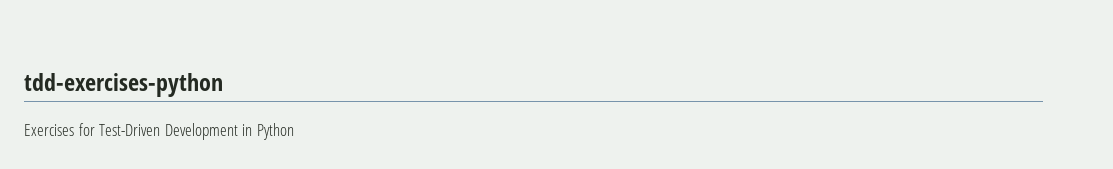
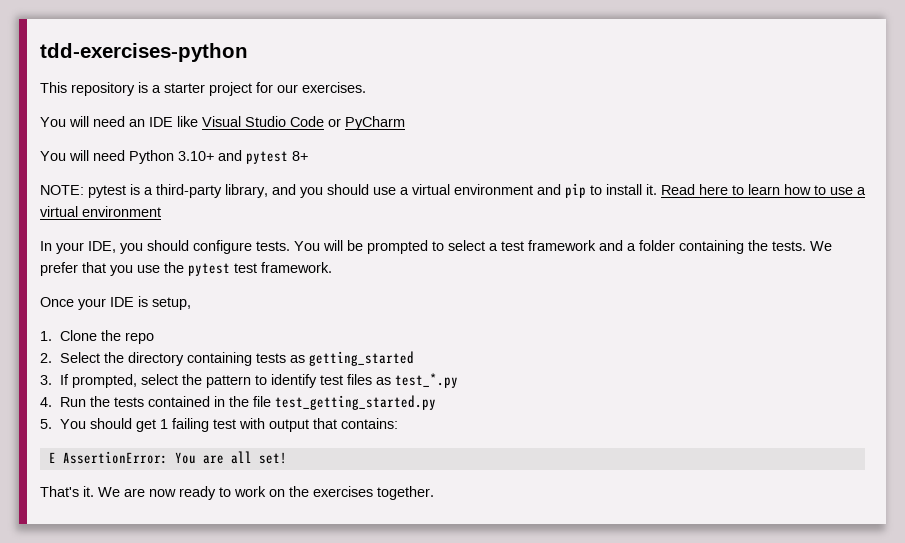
- Exercises for Test-Driven Development in Python
+ This repository is a starter project for our exercises.
+ You will need an IDE like Visual Studio Code or PyCharm
+ You will need Python 3.10+ and pytest 8+
+ NOTE: pytest is a third-party library, and you should use a virtual environment and pip to install it. Read here to learn how to use a virtual environment
+ In your IDE, you should configure tests. You will be prompted to select a test framework and a folder containing the tests. We prefer that you use the pytest test framework.
+ Once your IDE is setup,
+ 1. Clone the repo
+ 2. Select the directory containing tests as getting_started
+ 3. If prompted, select the pattern to identify test files as test_*.py
+ 4. Run the tests contained in the file test_getting_started.py
+ 5. You should get 1 failing test with output that contains:
+ E AssertionError: You are all set!
+ That's it. We are now ready to work on the exercises together.

